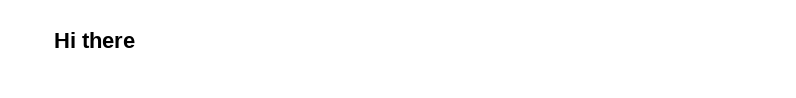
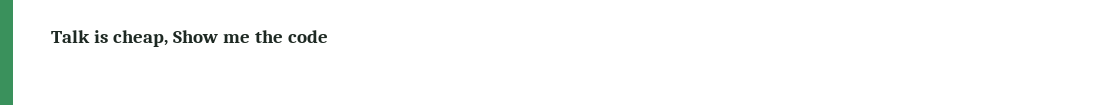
- Hi there
+ Talk is cheap, Show me the code

